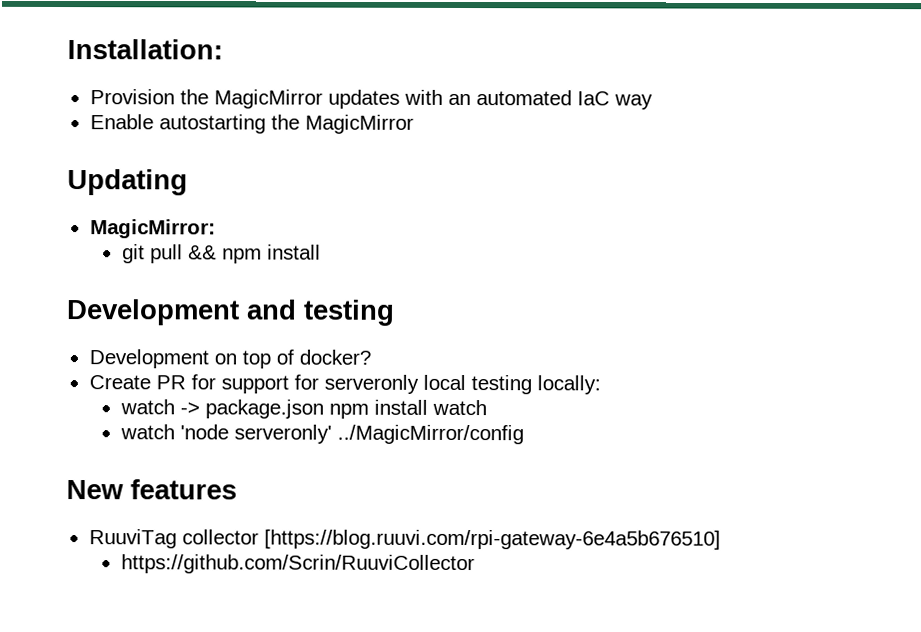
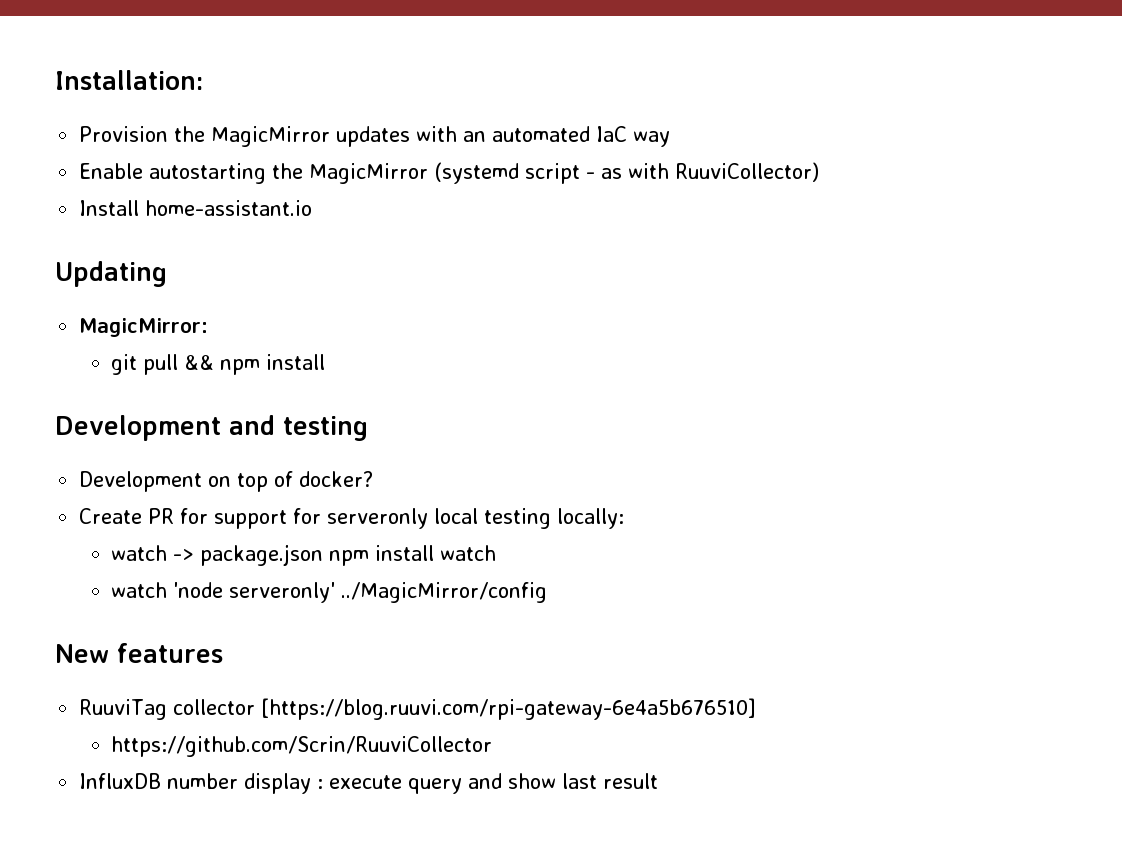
- Enable autostarting the MagicMirror
+ Enable autostarting the MagicMirror (systemd script - as with RuuviCollector)
+ Install home-assistant.io
+ InfluxDB number display : execute query and show last result

